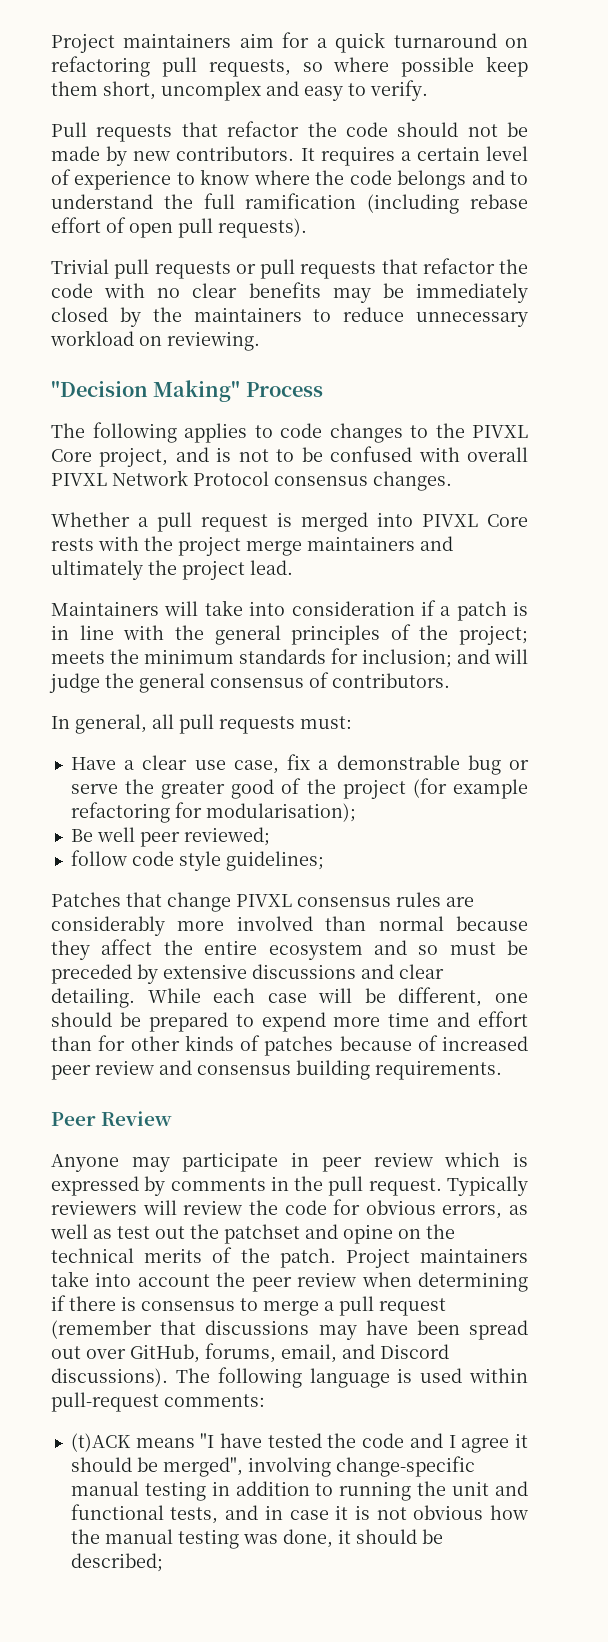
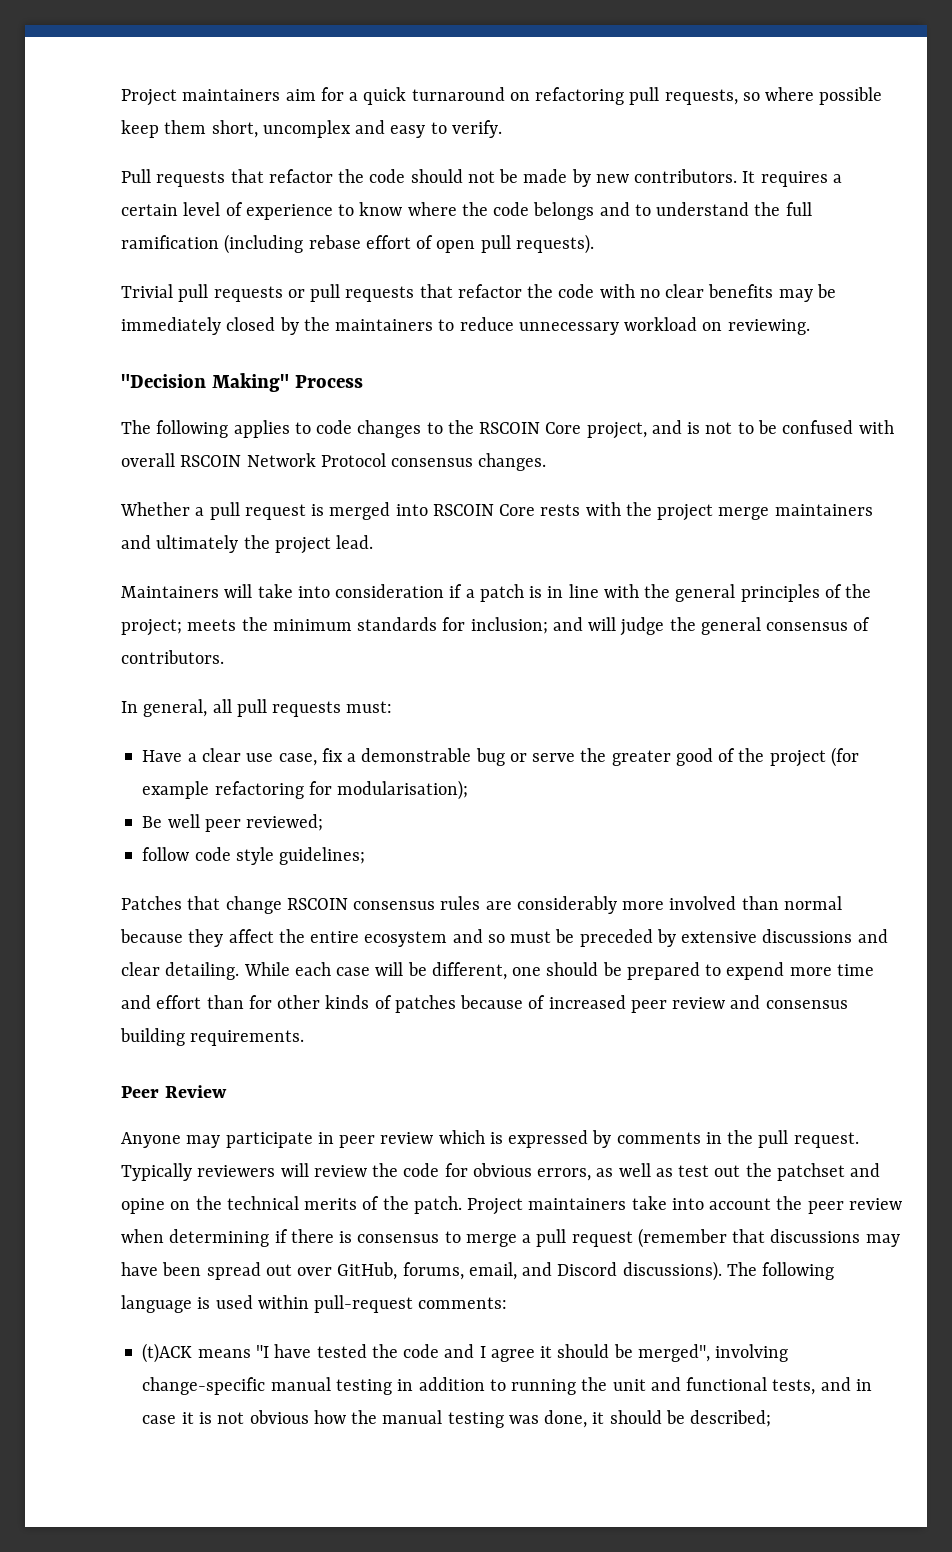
- The following applies to code changes to the PIVXL Core project, and is not to be confused with overall PIVXL Network Protocol consensus changes.
+ The following applies to code changes to the RSCOIN Core project, and is not to be confused with overall RSCOIN Network Protocol consensus changes.
- Whether a pull request is merged into PIVXL Core rests with the project merge maintainers and ultimately the project lead.
+ Whether a pull request is merged into RSCOIN Core rests with the project merge maintainers and ultimately the project lead.
- Patches that change PIVXL consensus rules are considerably more involved than normal because they affect the entire ecosystem and so must be preceded by extensive discussions and clear detailing.
+ Patches that change RSCOIN consensus rules are considerably more involved than normal because they affect the entire ecosystem and so must be preceded by extensive discussions and clear detailing.

